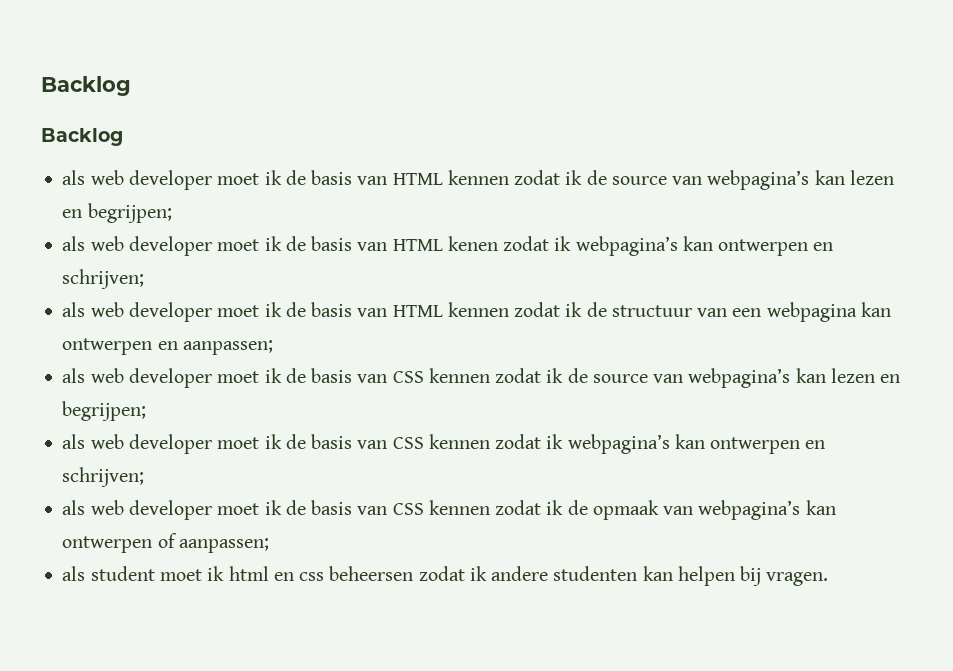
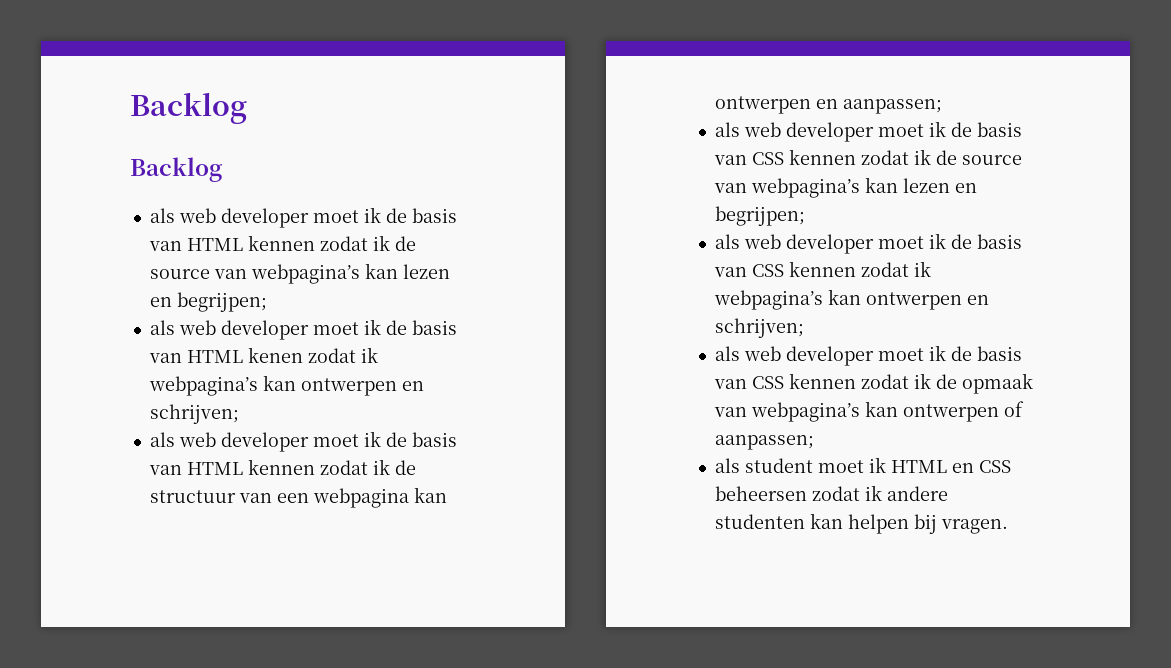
- als student moet ik html en css beheersen zodat ik andere studenten kan helpen bij vragen.
+ als student moet ik HTML en CSS beheersen zodat ik andere studenten kan helpen bij vragen.

